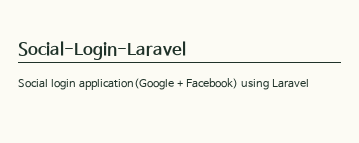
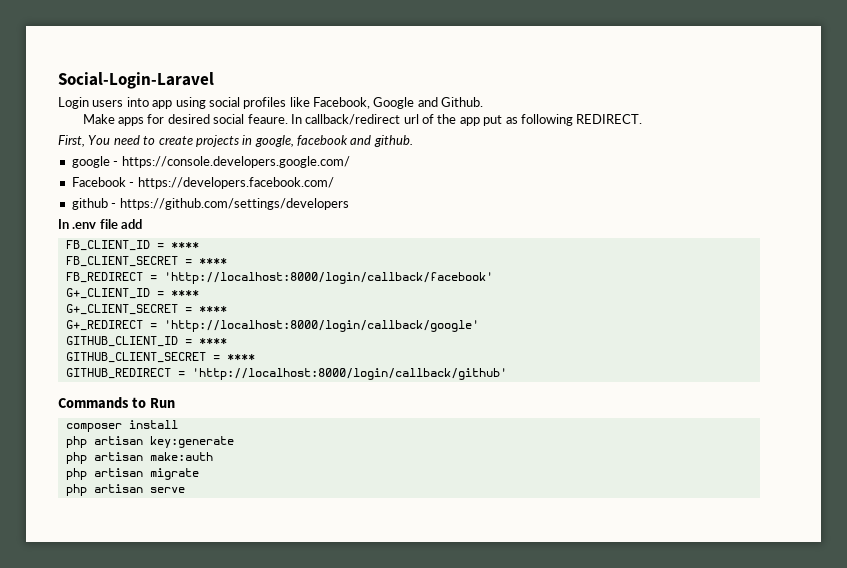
- Social login application(Google + Facebook) using Laravel
+ Login users into app using social profiles like Facebook, Google and Github.
+ Make apps for desired social feaure. In callback/redirect url of the app put as following REDIRECT.
+ First, You need to create projects in google, facebook and github.
+ google - https://console.developers.google.com/
+ Facebook - https://developers.facebook.com/
+ github - https://github.com/settings/developers
+ In .env file add
+ FB_CLIENT_ID = ****
+ FB_CLIENT_SECRET = ****
+ FB_REDIRECT = 'http://localhost:8000/login/callback/facebook'
+ G+_CLIENT_ID = ****
+ G+_CLIENT_SECRET = ****
+ G+_REDIRECT = 'http://localhost:8000/login/callback/google'
+ GITHUB_CLIENT_ID = ****
+ GITHUB_CLIENT_SECRET = ****
+ GITHUB_REDIRECT = 'http://localhost:8000/login/callback/github'
+ Commands to Run
+ composer install
+ php artisan key:generate
+ php artisan make:auth
+ php artisan migrate
+ php artisan serve

